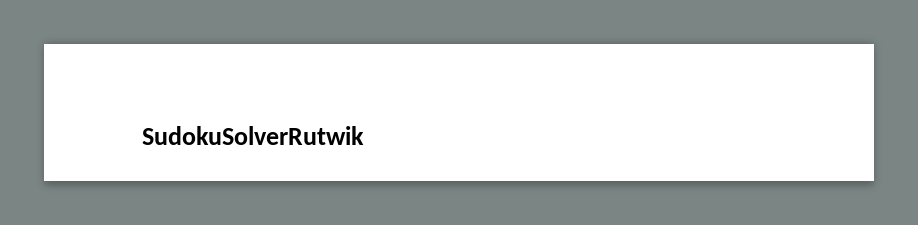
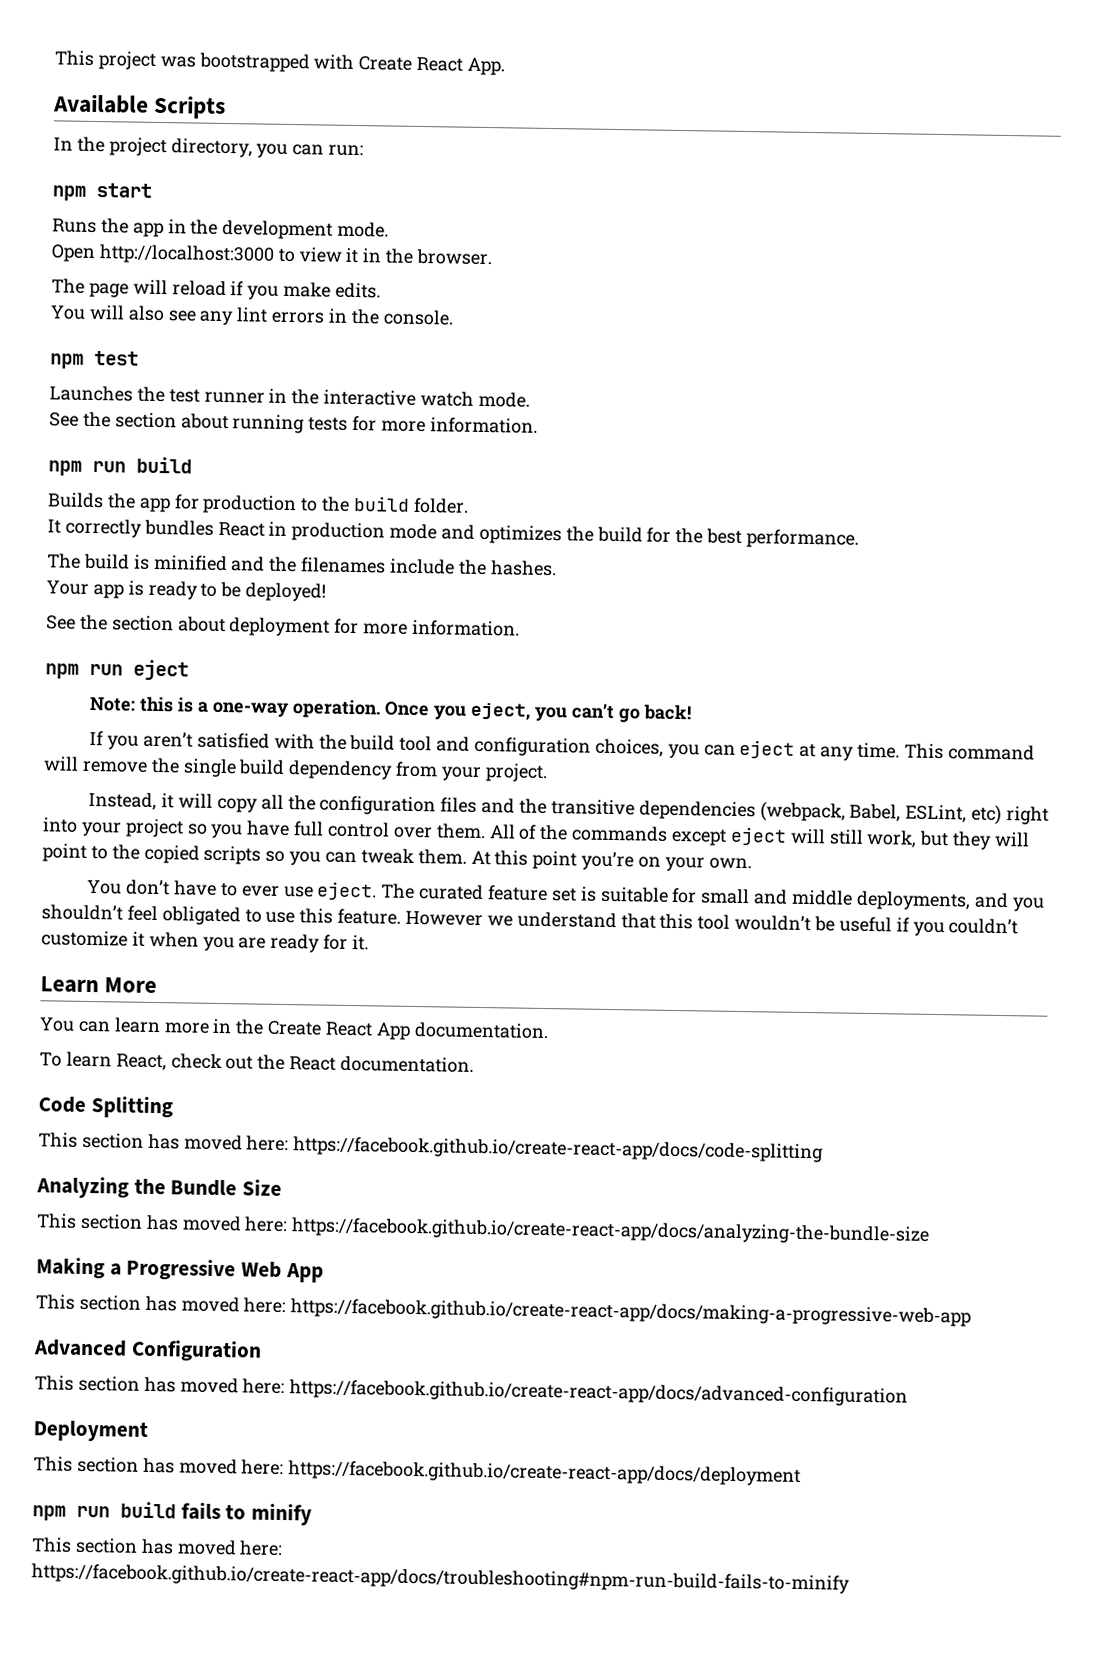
- SudokuSolverRutwik
+ This project was bootstrapped with Create React App.
+ Available Scripts
+ In the project directory, you can run:
+ npm start
+ Runs the app in the development mode.
+ Open http://localhost:3000 to view it in the browser.
+ The page will reload if you make edits.
+ You will also see any lint errors in the console.
+ npm test
+ Launches the test runner in the interactive watch mode.
+ See the section about running tests for more information.
+ npm run build
+ Builds the app for production to the build folder.
+ It correctly bundles React in production mode and optimizes the build for the best performance.
+ The build is minified and the filenames include the hashes.
+ Your app is ready to be deployed!
+ See the section about deployment for more information.
+ npm run eject
+ Note: this is a one-way operation. Once you eject, you can’t go back!
+ If you aren’t satisfied with the build tool and configuration choices, you can eject at any time. This command will remove the single build dependency from your project.
+ Instead, it will copy all the configuration files and the transitive dependencies (webpack, Babel, ESLint, etc) right into your project so you have full control over them. All of the commands except eject will still work, but they will point to the copied scripts so you can tweak them. At this point you’re on your own.
+ You don’t have to ever use eject. The curated feature set is suitable for small and middle deployments, and you shouldn’t feel obligated to use this feature. However we understand that this tool wouldn’t be useful if you couldn’t customize it when you are ready for it.
+ Learn More
+ You can learn more in the Create React App documentation.
+ To learn React, check out the React documentation.
+ Code Splitting
+ This section has moved here: https://facebook.github.io/create-react-app/docs/code-splitting
+ Analyzing the Bundle Size
+ This section has moved here: https://facebook.github.io/create-react-app/docs/analyzing-the-bundle-size
+ Making a Progressive Web App
+ This section has moved here: https://facebook.github.io/create-react-app/docs/making-a-progressive-web-app
+ Advanced Configuration
+ This section has moved here: https://facebook.github.io/create-react-app/docs/advanced-configuration
+ Deployment
+ This section has moved here: https://facebook.github.io/create-react-app/docs/deployment
+ npm run build fails to minify
+ This section has moved here: https://facebook.github.io/create-react-app/docs/troubleshooting#npm-run-build-fails-to-minify

